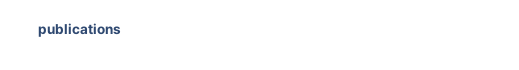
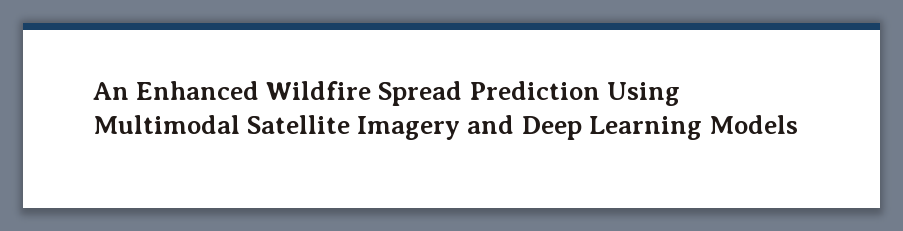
- publications
+ An Enhanced Wildfire Spread Prediction Using Multimodal Satellite Imagery and Deep Learning Models

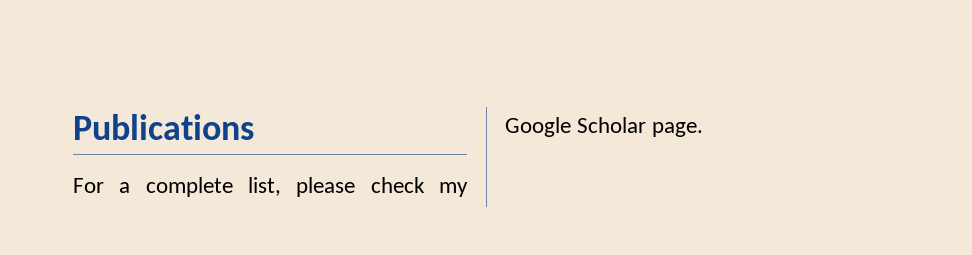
- An Enhanced Wildfire Spread Prediction Using Multimodal Satellite Imagery and Deep Learning Models
+ Publications
+ For a complete list, please check my Google Scholar page.

